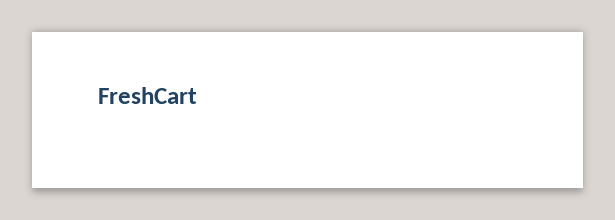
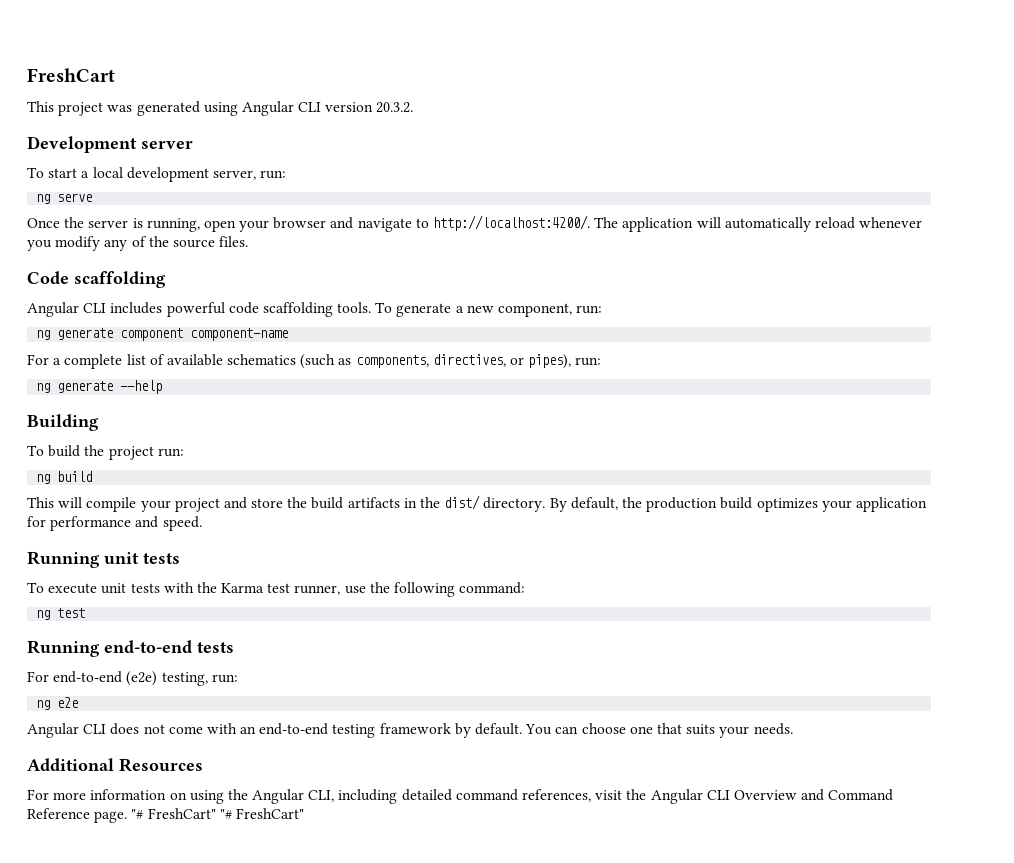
+ This project was generated using Angular CLI version 20.3.2.
+ Development server
+ To start a local development server, run:
+ ng serve
+ Once the server is running, open your browser and navigate to http://localhost:4200/. The application will automatically reload whenever you modify any of the source files.
+ Code scaffolding
+ Angular CLI includes powerful code scaffolding tools. To generate a new component, run:
+ ng generate component component-name
+ For a complete list of available schematics (such as components, directives, or pipes), run:
+ ng generate --help
+ Building
+ To build the project run:
+ ng build
+ This will compile your project and store the build artifacts in the dist/ directory. By default, the production build optimizes your application for performance and speed.
+ Running unit tests
+ To execute unit tests with the Karma test runner, use the following command:
+ ng test
+ Running end-to-end tests
+ For end-to-end (e2e) testing, run:
+ ng e2e
+ Angular CLI does not come with an end-to-end testing framework by default. You can choose one that suits your needs.
+ Additional Resources
+ For more information on using the Angular CLI, including detailed command references, visit the Angular CLI Overview and Command Reference page. "# FreshCart" "# FreshCart"

